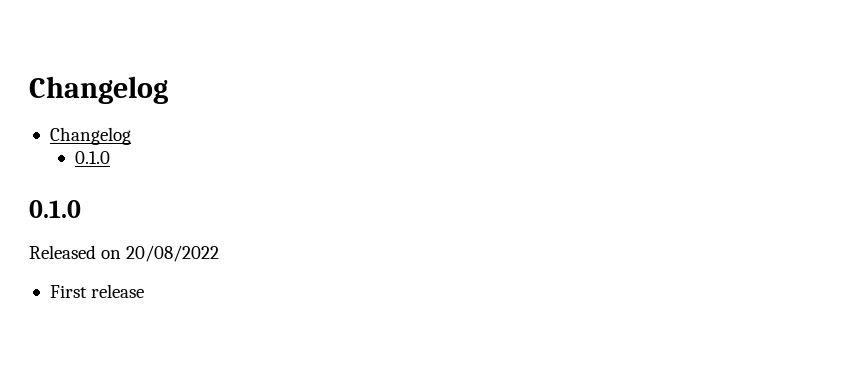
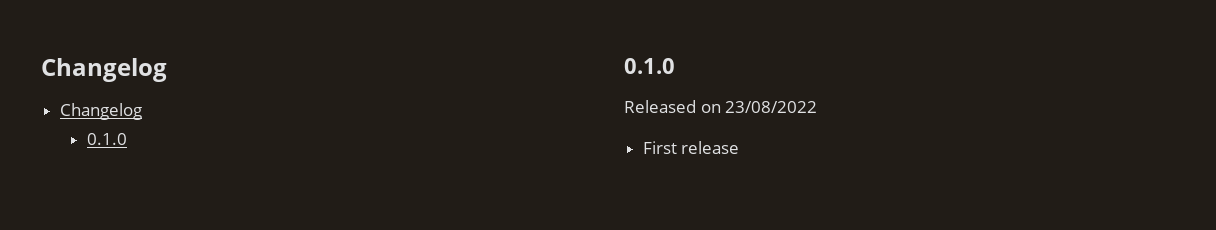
- Released on 20/08/2022
+ Released on 23/08/2022

